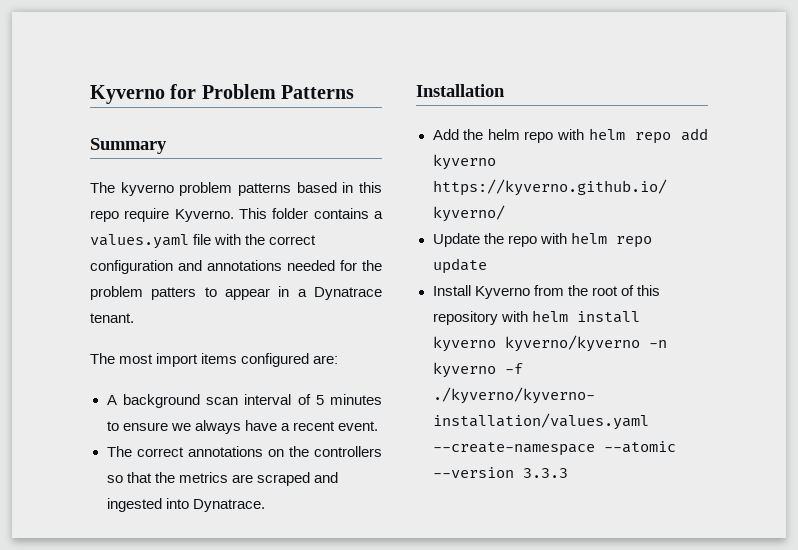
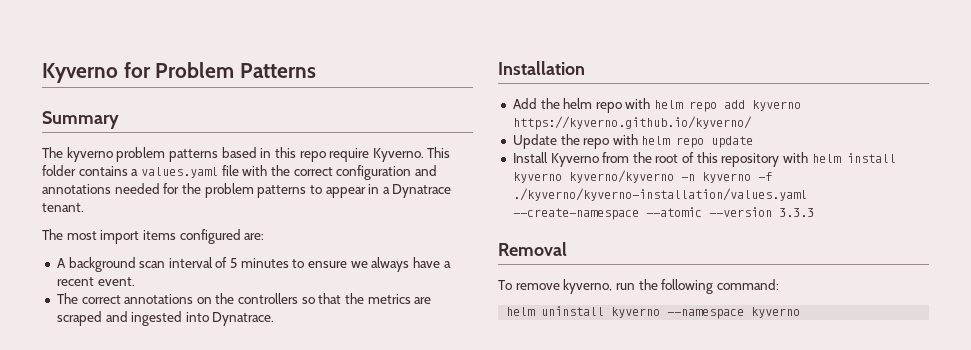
- This folder contains a values.yaml file with the correct configuration and annotations needed for the problem patters to appear in a Dynatrace tenant.
+ This folder contains a values.yaml file with the correct configuration and annotations needed for the problem patterns to appear in a Dynatrace tenant.
+ Removal
+ To remove kyverno, run the following command:
+ helm uninstall kyverno --namespace kyverno

